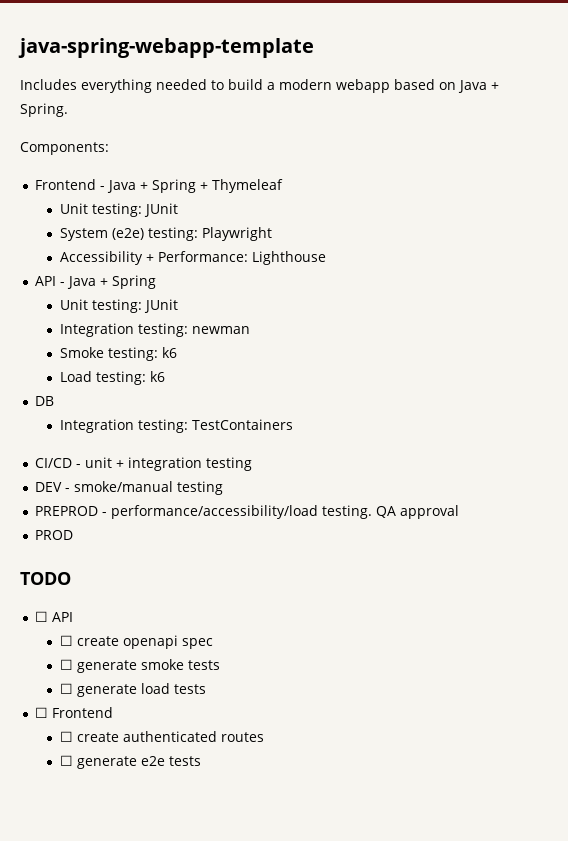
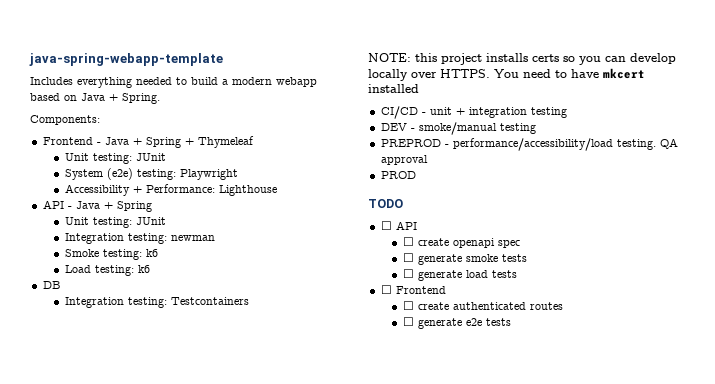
- Integration testing: TestContainers
+ Integration testing: Testcontainers
+ NOTE: this project installs certs so you can develop locally over HTTPS. You need to have mkcert installed

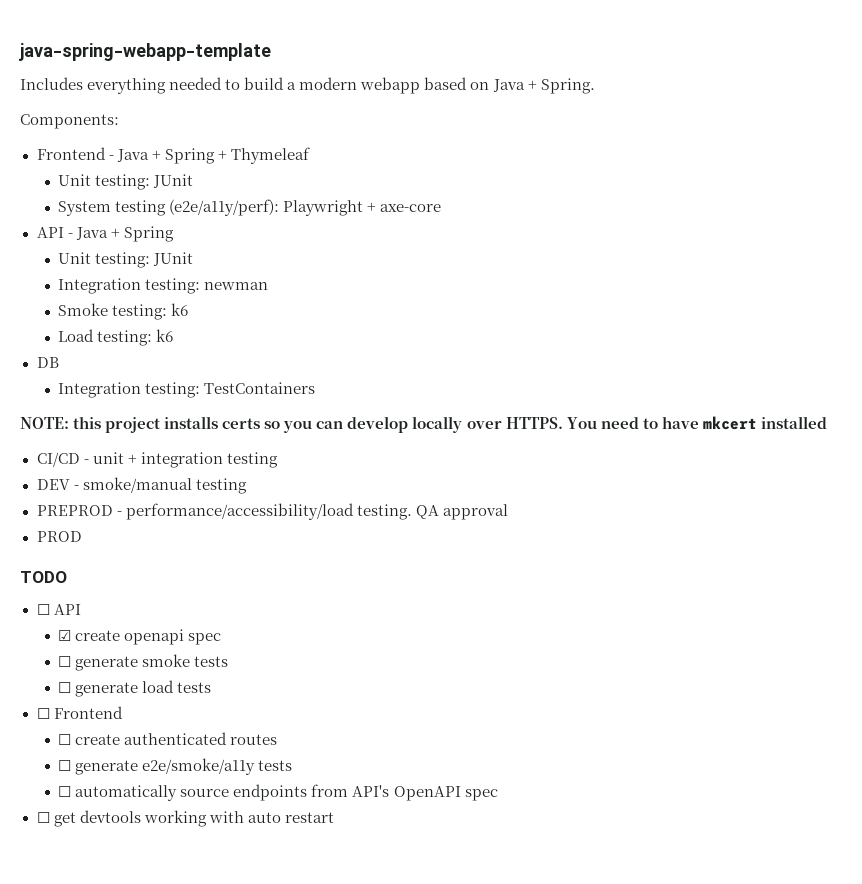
- System (e2e) testing: Playwright
- Accessibility + Performance: Lighthouse
+ System testing (e2e/a11y/perf): Playwright + axe-core
- Integration testing: Testcontainers
+ Integration testing: TestContainers
- ☐ create openapi spec
+ ☑ create openapi spec
- ☐ generate e2e tests
+ ☐ generate e2e/smoke/a11y tests
+ ☐ automatically source endpoints from API's OpenAPI spec
+ ☐ get devtools working with auto restart

